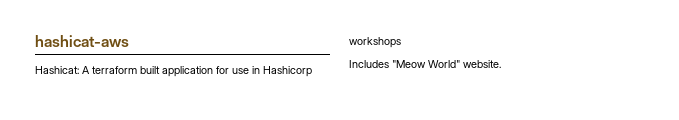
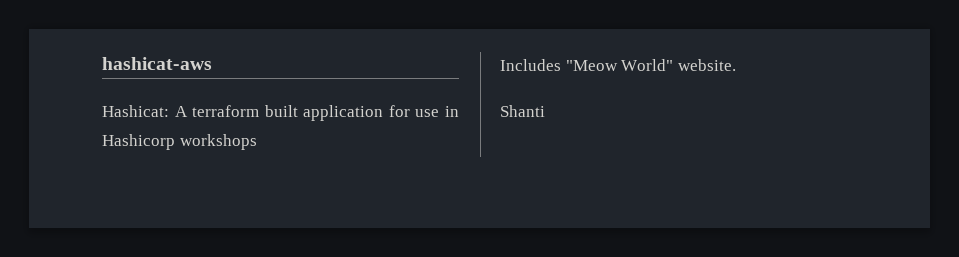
+ Shanti

